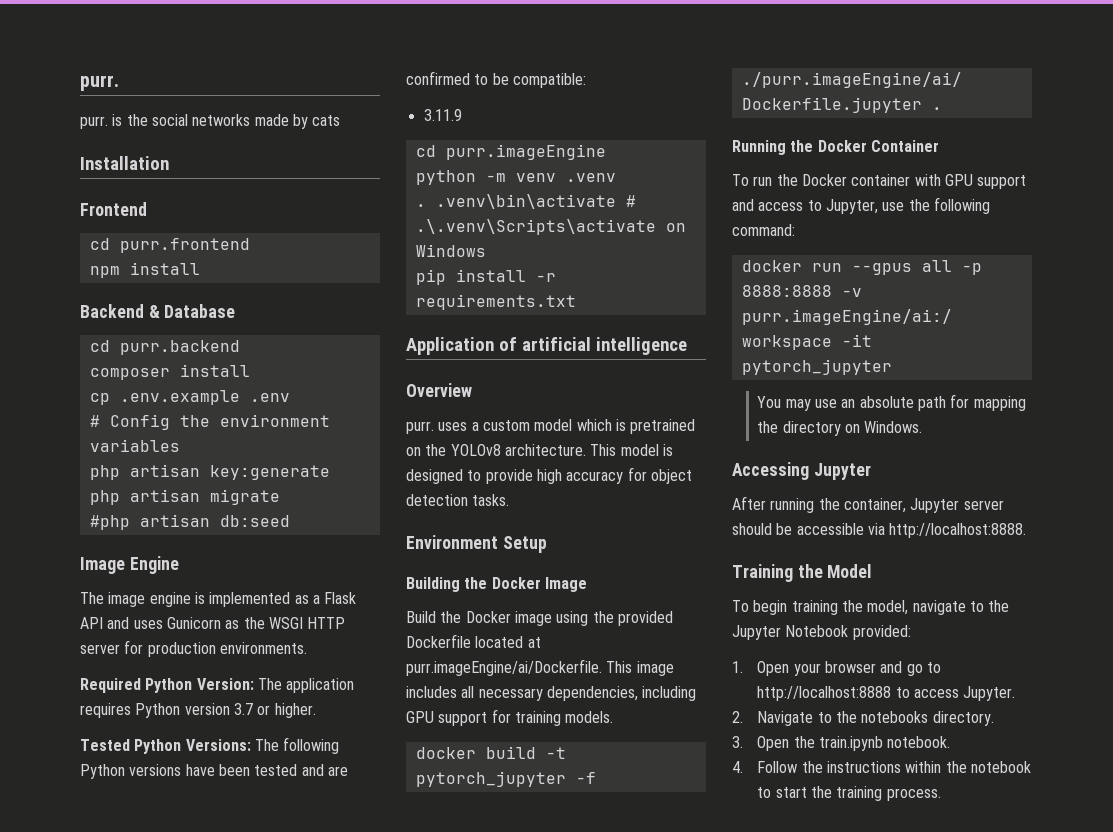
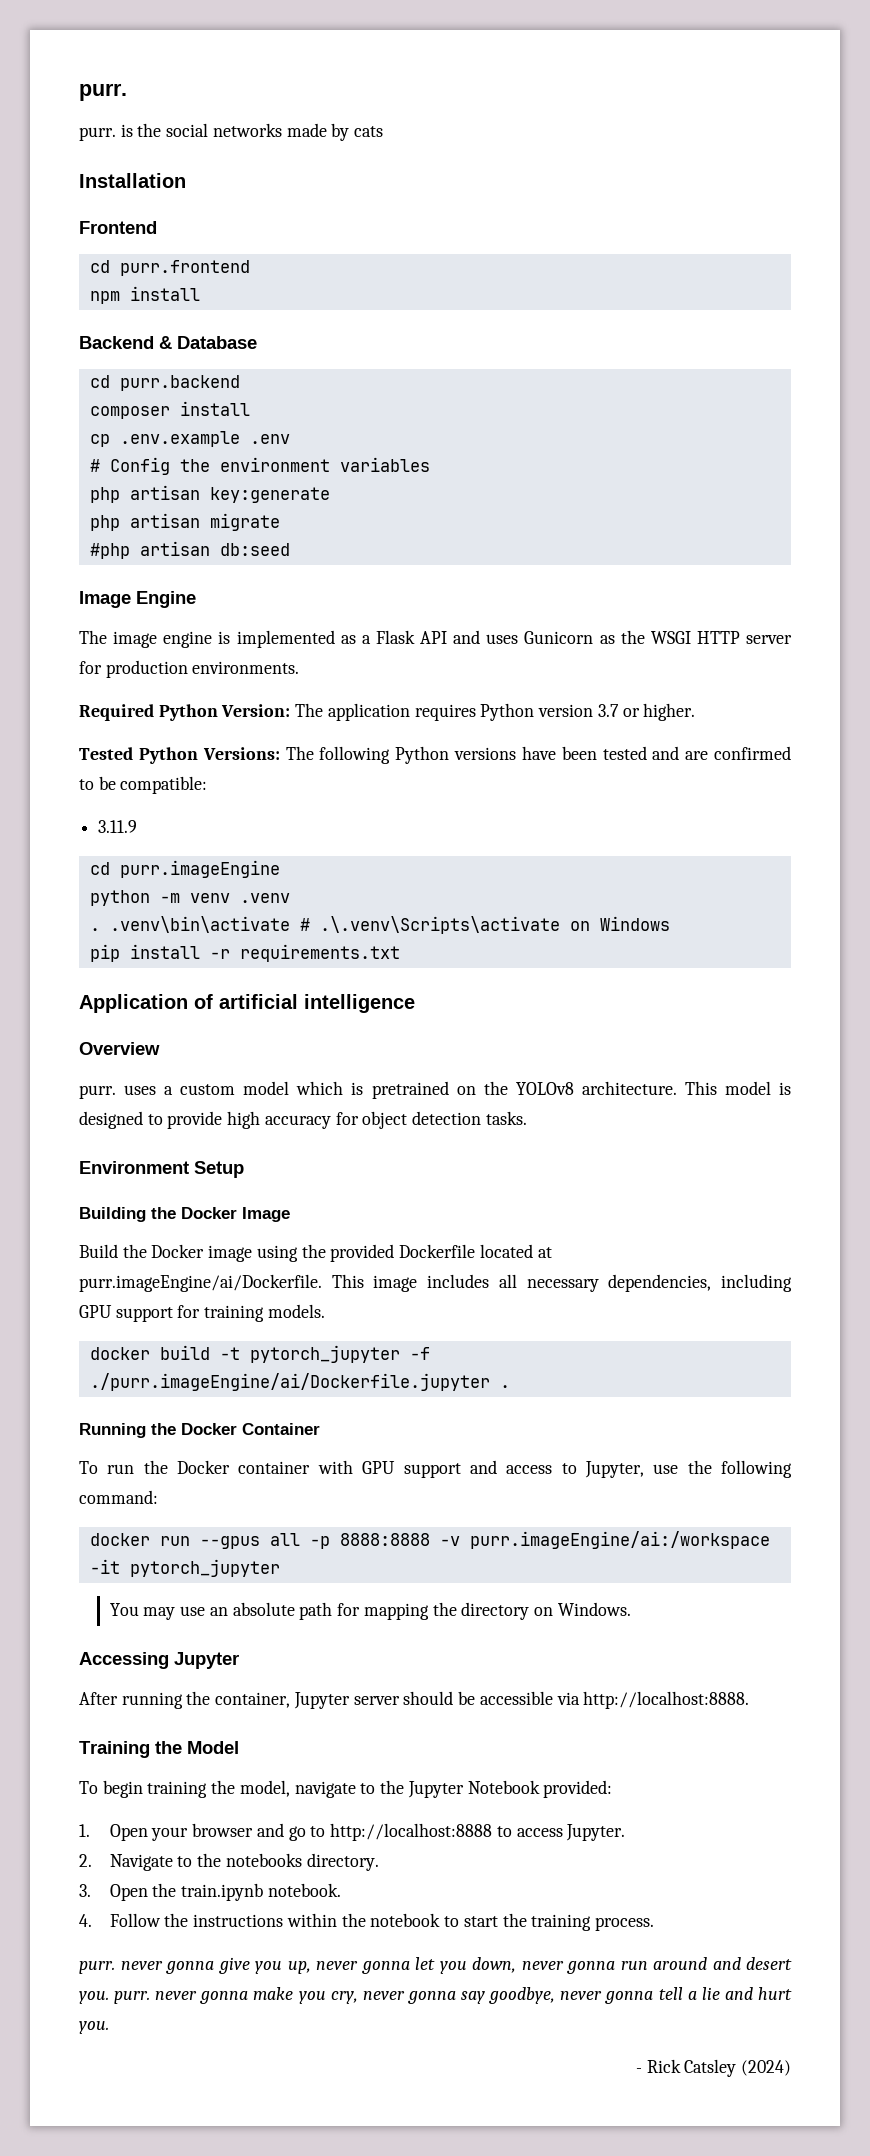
+ purr. never gonna give you up, never gonna let you down, never gonna run around and desert you. purr. never gonna make you cry, never gonna say goodbye, never gonna tell a lie and hurt you.
+ - Rick Catsley (2024)

